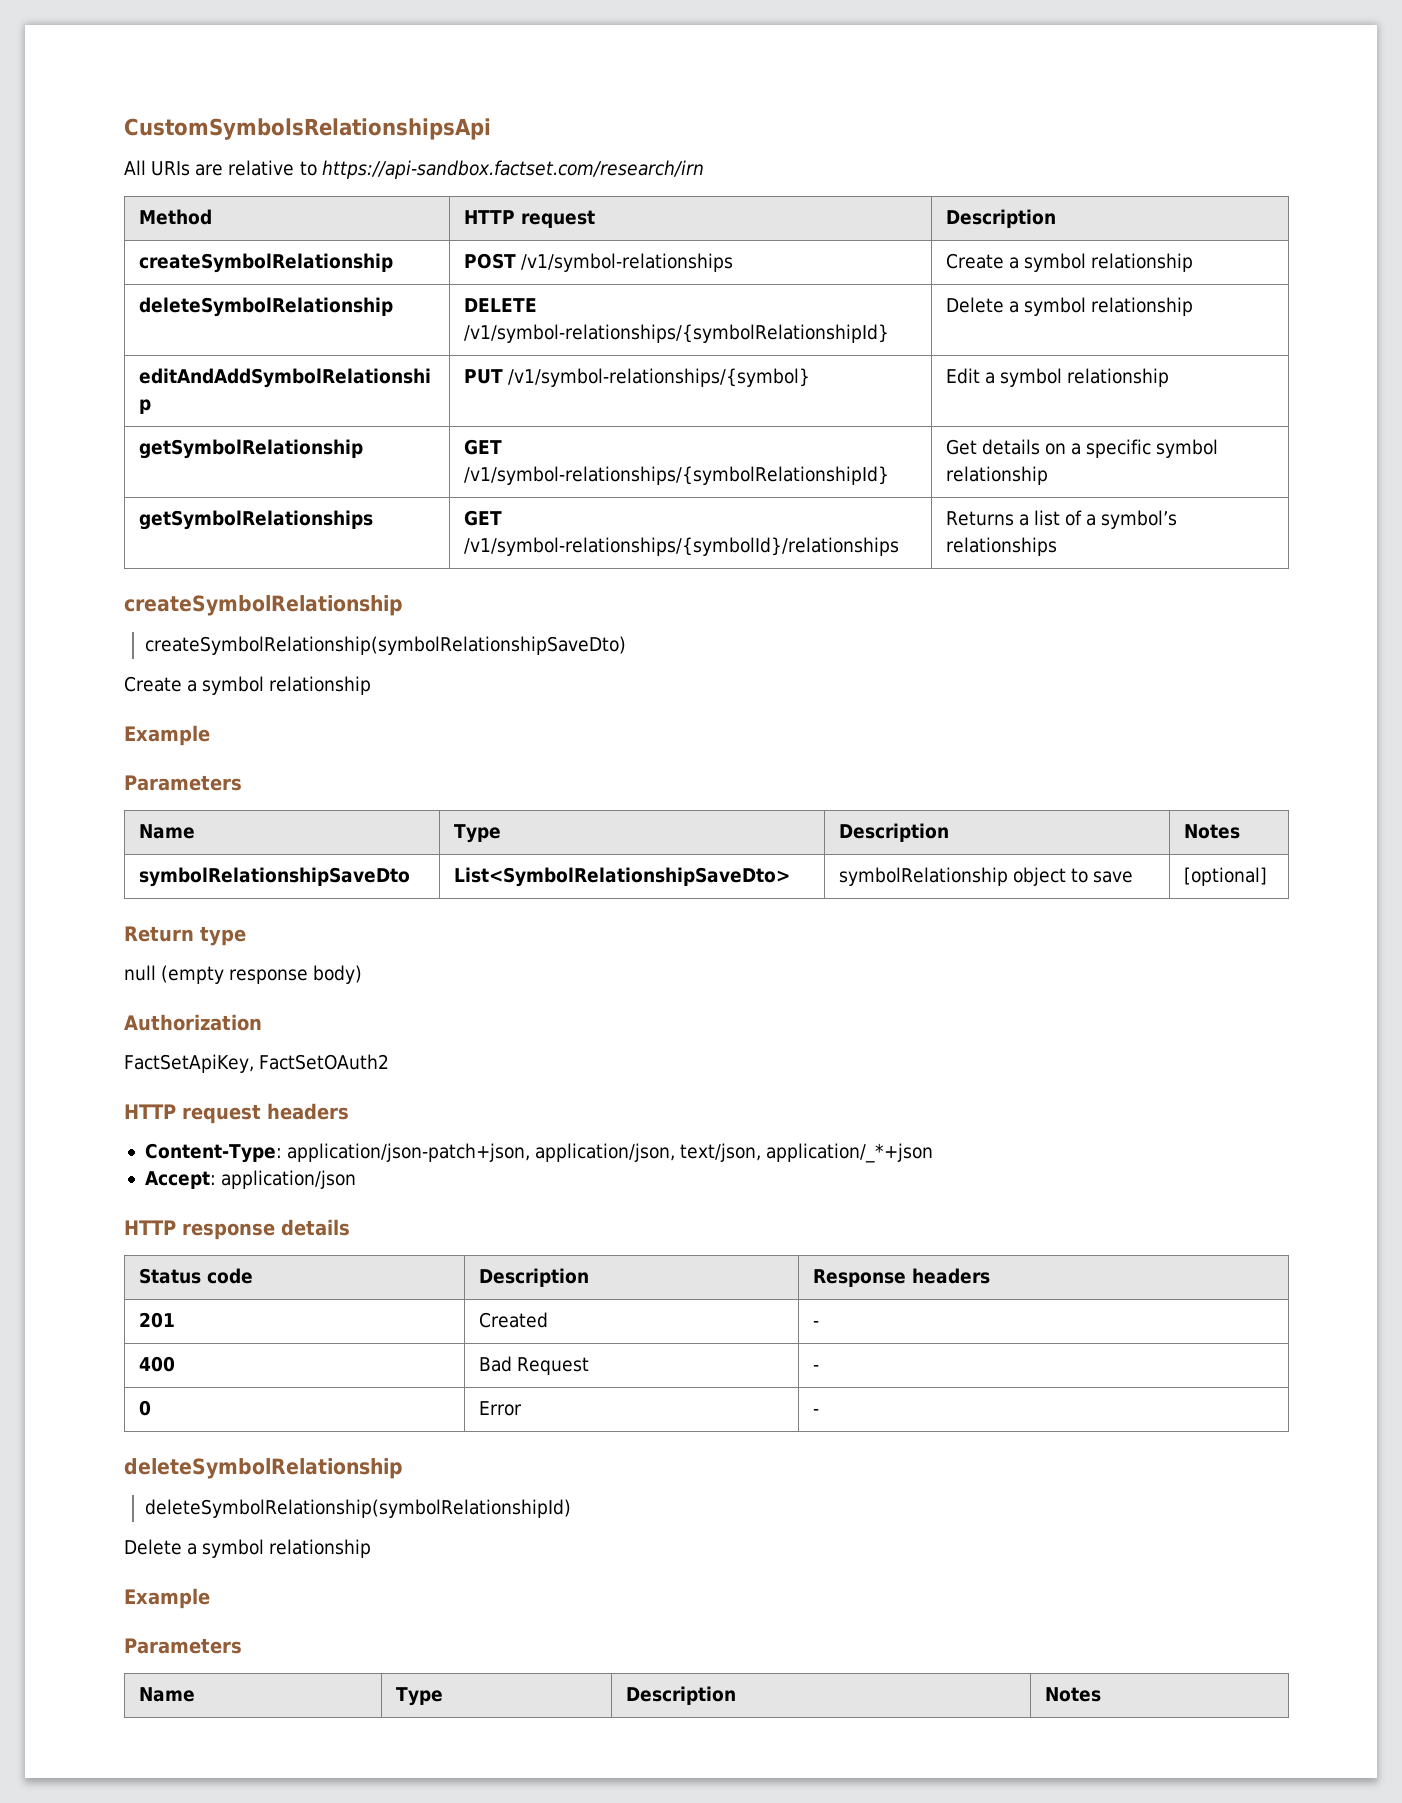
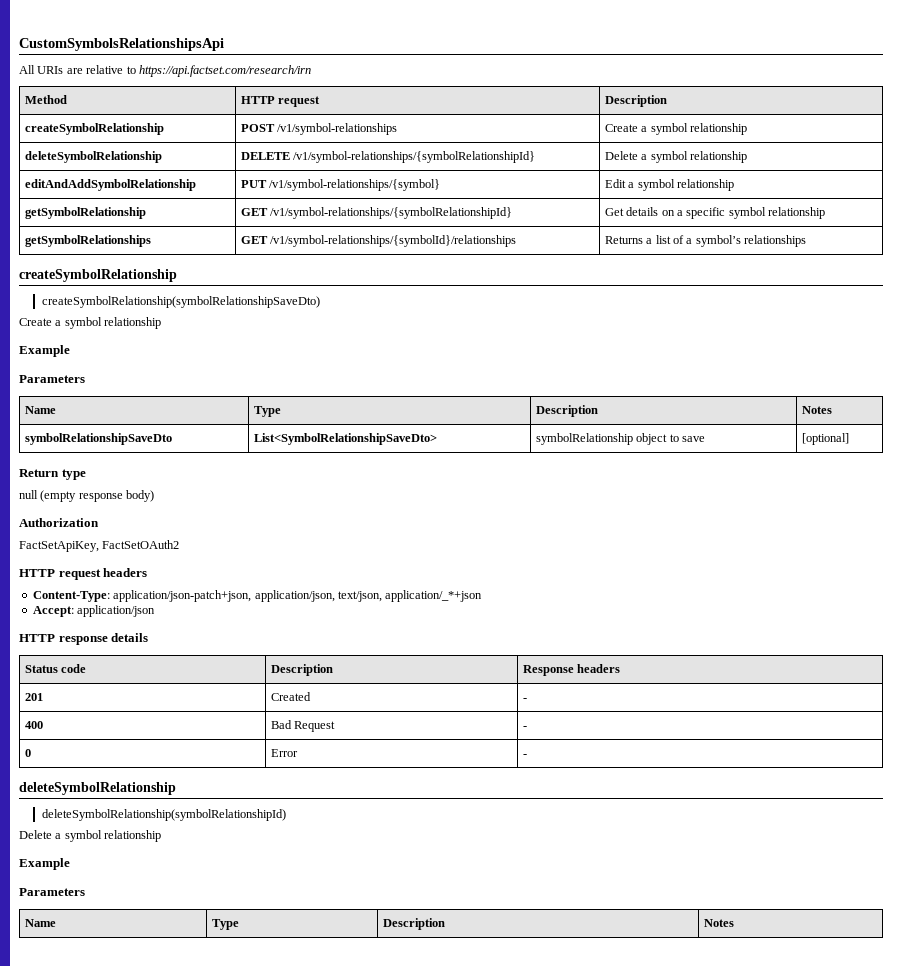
- All URIs are relative to https://api-sandbox.factset.com/research/irn
+ All URIs are relative to https://api.factset.com/research/irn

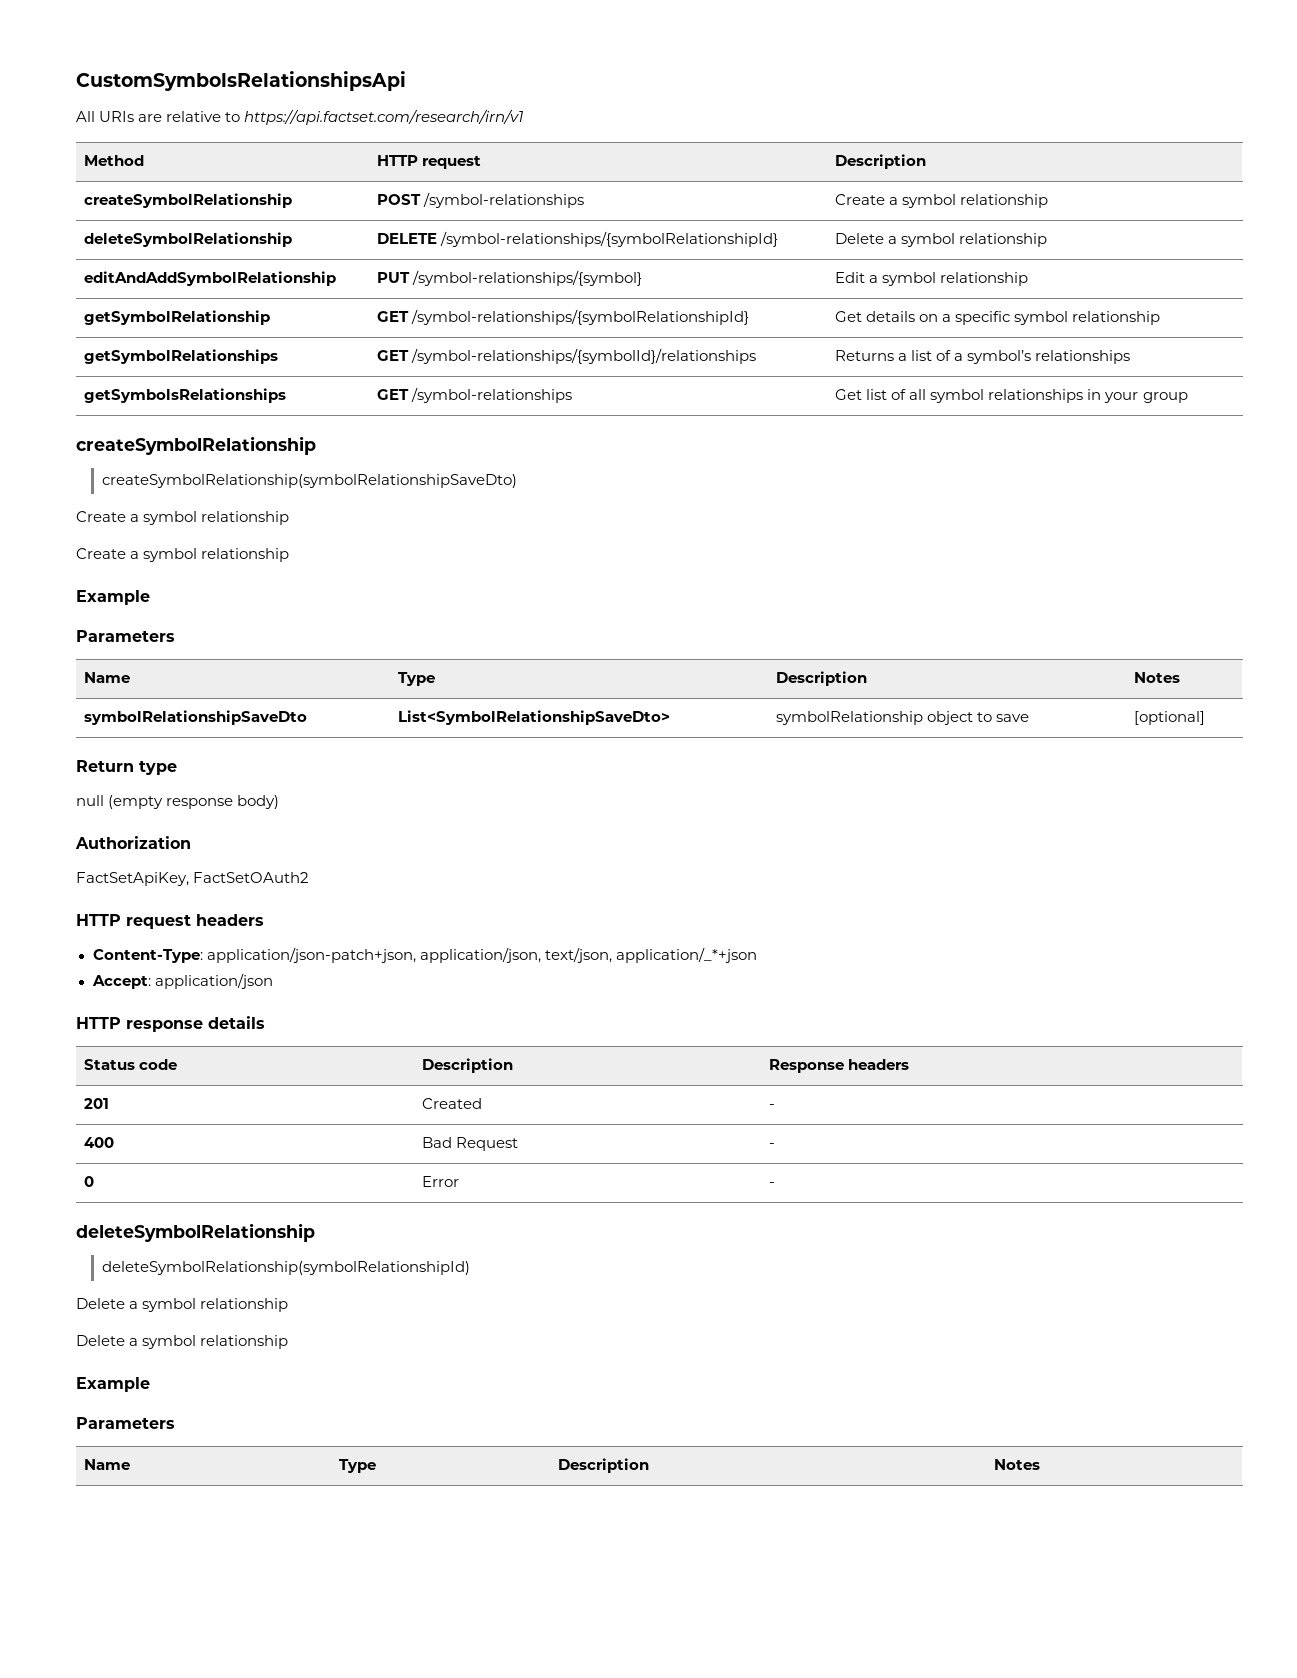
- All URIs are relative to https://api.factset.com/research/irn
+ All URIs are relative to https://api.factset.com/research/irn/v1
- createSymbolRelationship | POST /v1/symbol-relationships | Create a symbol relationship
+ createSymbolRelationship | POST /symbol-relationships | Create a symbol relationship
- deleteSymbolRelationship | DELETE /v1/symbol-relationships/{symbolRelationshipId} | Delete a symbol relationship
+ deleteSymbolRelationship | DELETE /symbol-relationships/{symbolRelationshipId} | Delete a symbol relationship
- editAndAddSymbolRelationship | PUT /v1/symbol-relationships/{symbol} | Edit a symbol relationship
+ editAndAddSymbolRelationship | PUT /symbol-relationships/{symbol} | Edit a symbol relationship
- getSymbolRelationship | GET /v1/symbol-relationships/{symbolRelationshipId} | Get details on a specific symbol relationship
+ getSymbolRelationship | GET /symbol-relationships/{symbolRelationshipId} | Get details on a specific symbol relationship
- getSymbolRelationships | GET /v1/symbol-relationships/{symbolId}/relationships | Returns a list of a symbol’s relationships
+ getSymbolRelationships | GET /symbol-relationships/{symbolId}/relationships | Returns a list of a symbol’s relationships
+ getSymbolsRelationships | GET /symbol-relationships | Get list of all symbol relationships in your group
  createSymbolRelationship(symbolRelationshipSaveDto)
+ Create a symbol relationship
  deleteSymbolRelationship(symbolRelationshipId)
+ Delete a symbol relationship

